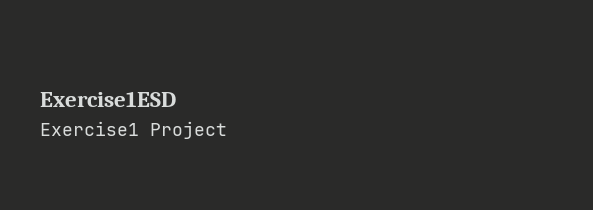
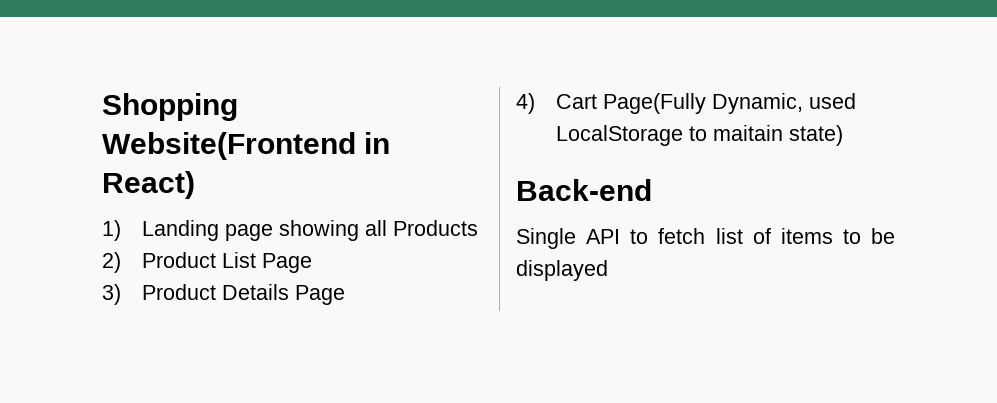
- Exercise1ESD
- Exercise1 Project
+ Shopping Website(Frontend in React)
+ 1) Landing page showing all Products
+ 2) Product List Page
+ 3) Product Details Page
+ 4) Cart Page(Fully Dynamic, used LocalStorage to maitain state)
+ Back-end
+ Single API to fetch list of items to be displayed

